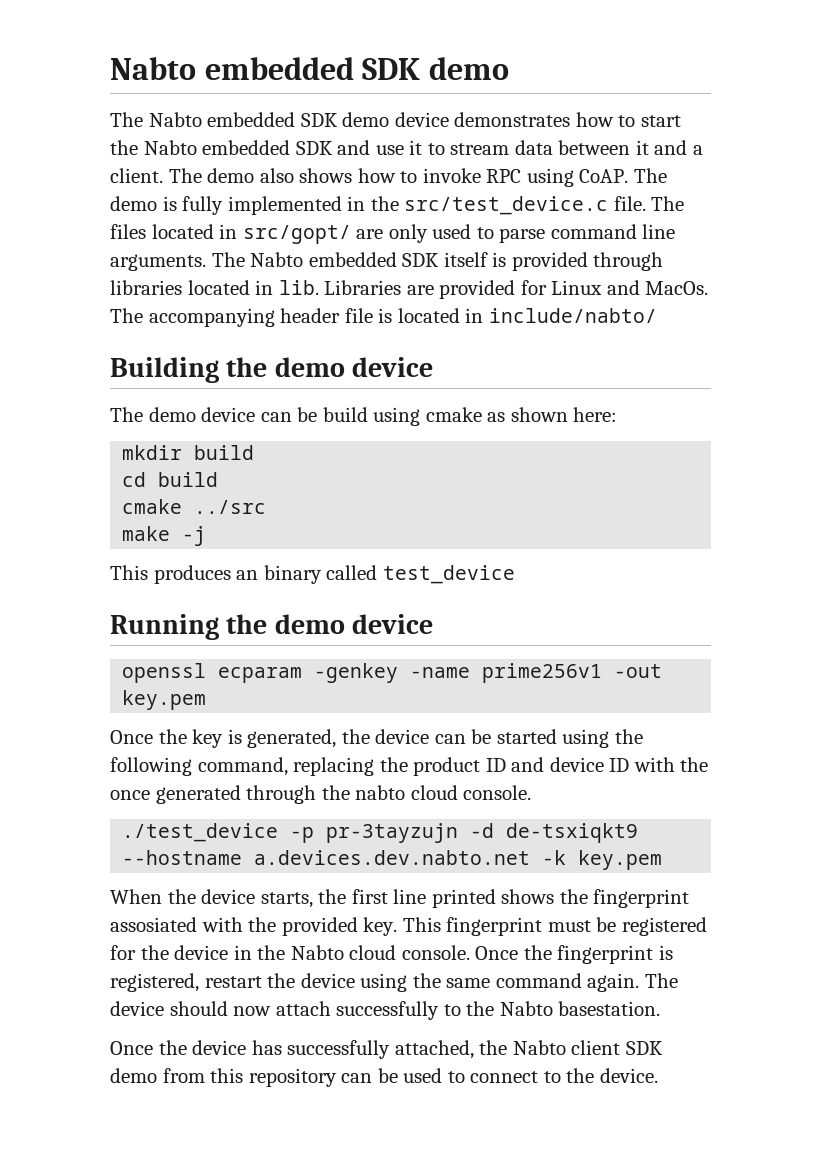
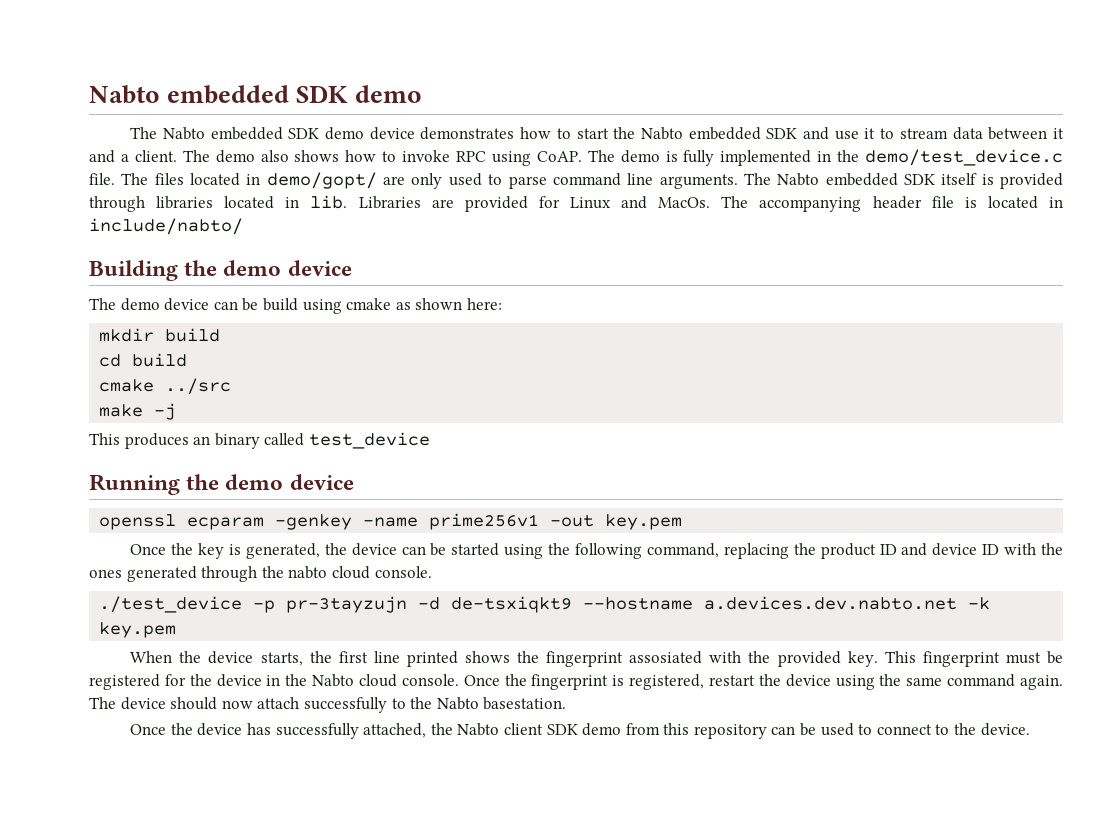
- The demo is fully implemented in the src/test_device.c file.
+ The demo is fully implemented in the demo/test_device.c file.
- The files located in src/gopt/ are only used to parse command line arguments.
+ The files located in demo/gopt/ are only used to parse command line arguments.
- Once the key is generated, the device can be started using the following command, replacing the product ID and device ID with the once generated through the nabto cloud console.
+ Once the key is generated, the device can be started using the following command, replacing the product ID and device ID with the ones generated through the nabto cloud console.

